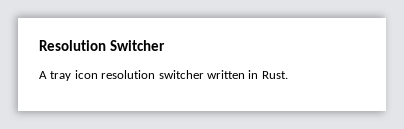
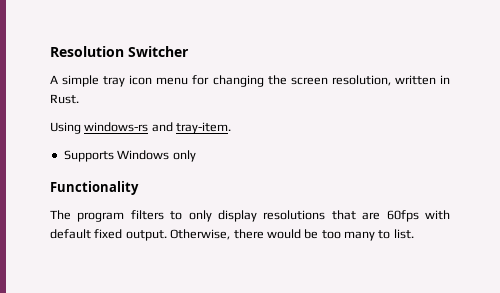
- A tray icon resolution switcher written in Rust.
+ A simple tray icon menu for changing the screen resolution, written in Rust.
+ Using windows-rs and tray-item.
+ Supports Windows only
+ Functionality
+ The program filters to only display resolutions that are 60fps with default fixed output. Otherwise, there would be too many to list.

